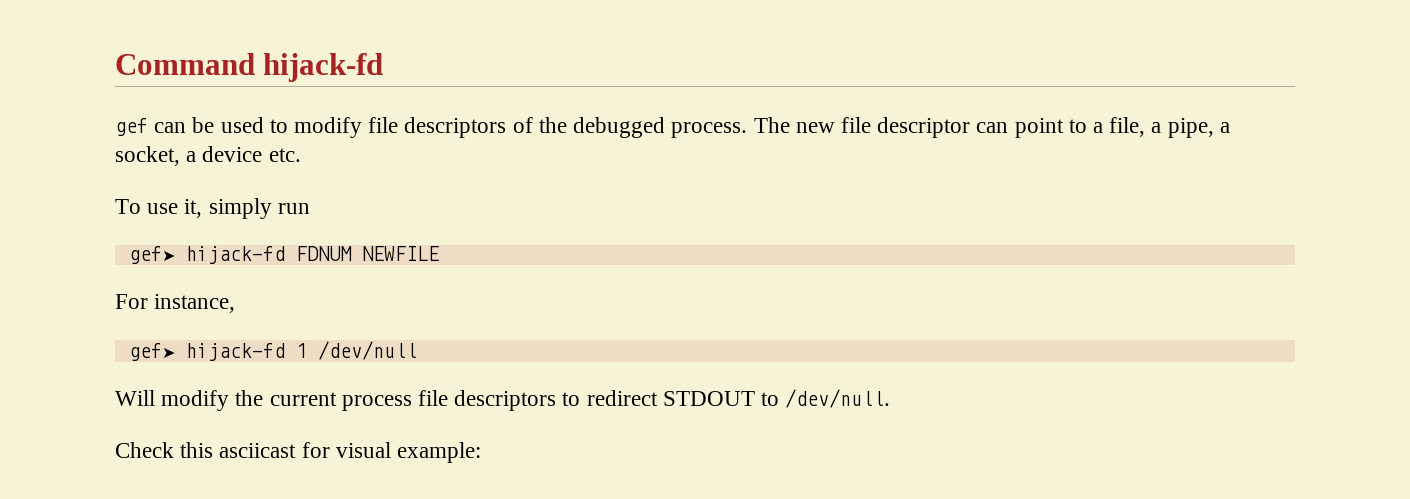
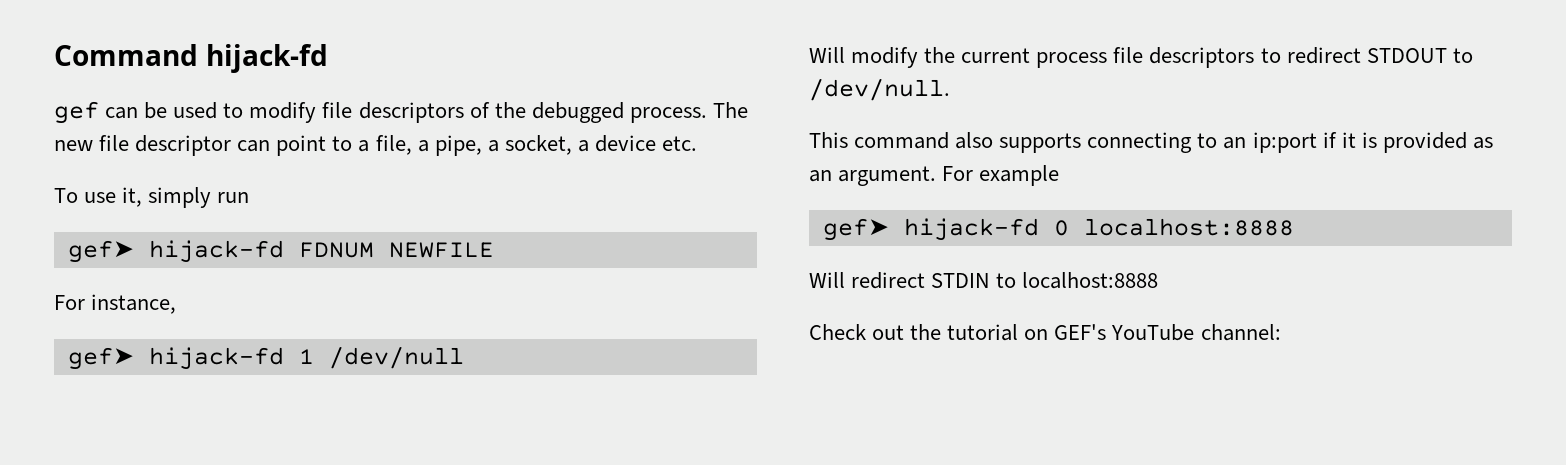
- Check this asciicast for visual example:
+ This command also supports connecting to an ip:port if it is provided as an argument. For example
+ gef➤ hijack-fd 0 localhost:8888
+ Will redirect STDIN to localhost:8888
+ Check out the tutorial on GEF's YouTube channel:

